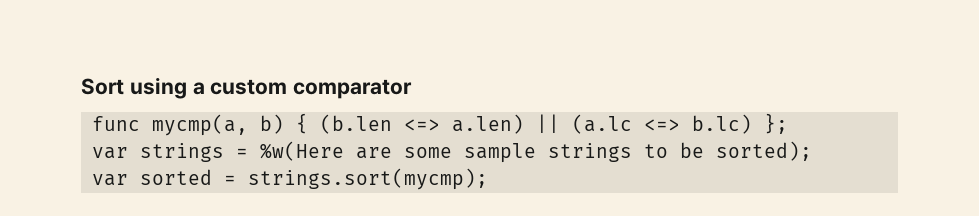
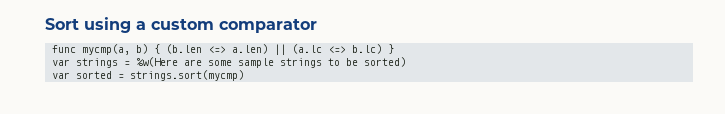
- func mycmp(a, b) { (b.len <=> a.len) || (a.lc <=> b.lc) };
+ func mycmp(a, b) { (b.len <=> a.len) || (a.lc <=> b.lc) }
- var strings = %w(Here are some sample strings to be sorted);
+ var strings = %w(Here are some sample strings to be sorted)
- var sorted = strings.sort(mycmp);
+ var sorted = strings.sort(mycmp)

